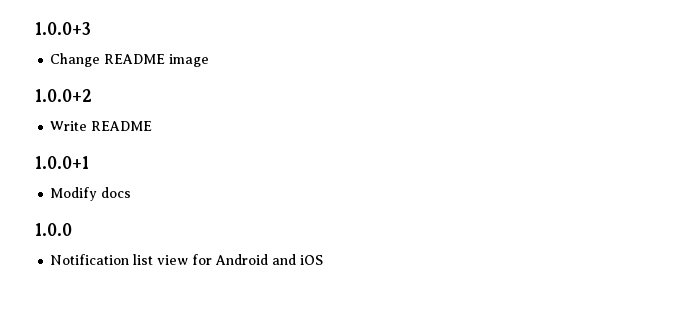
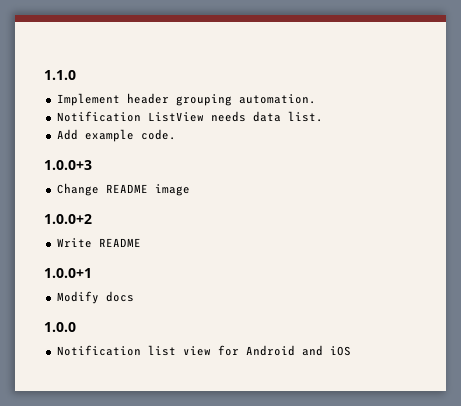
+ 1.1.0
+ Implement header grouping automation.
+ Notification ListView needs data list.
+ Add example code.

